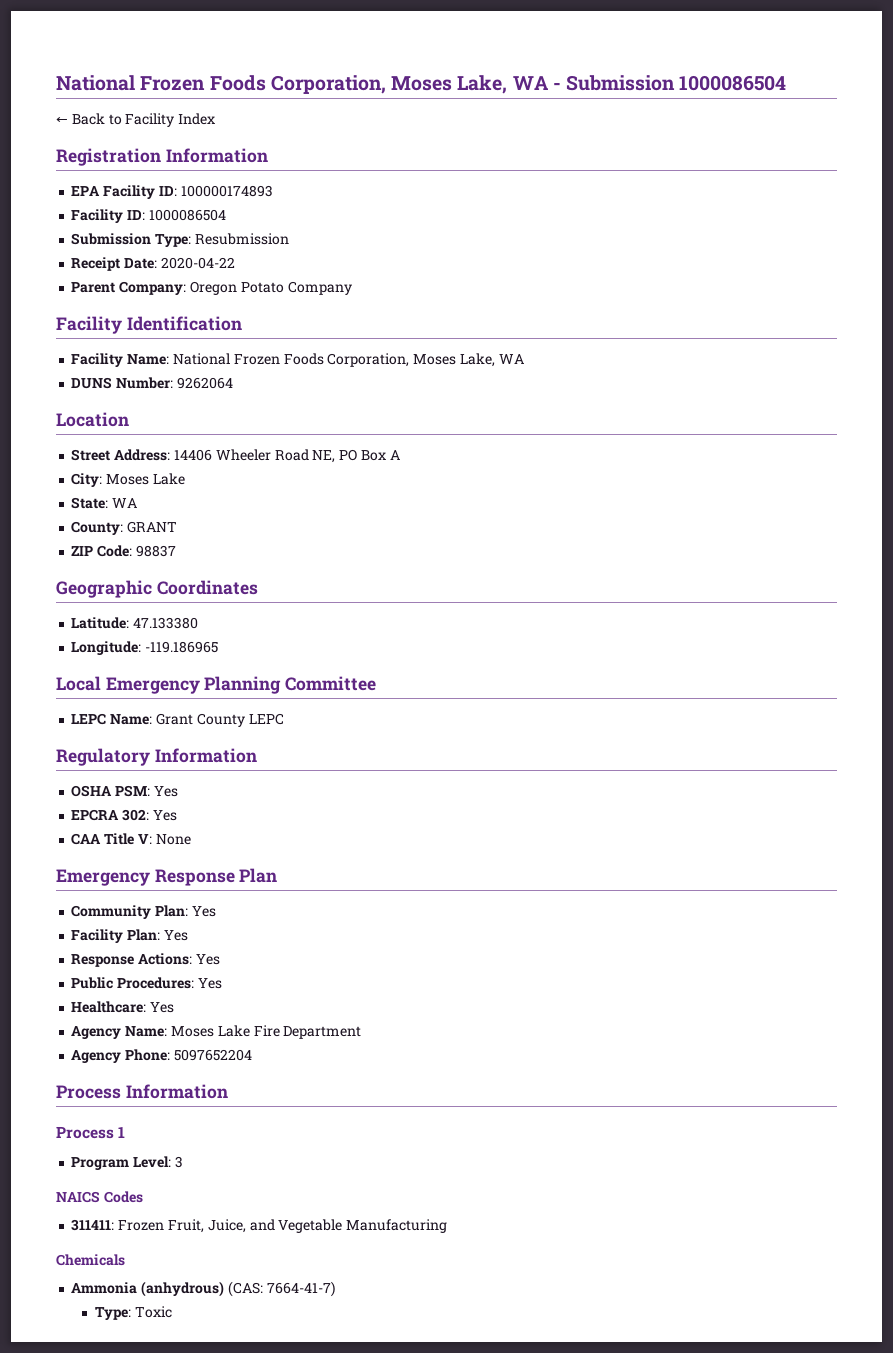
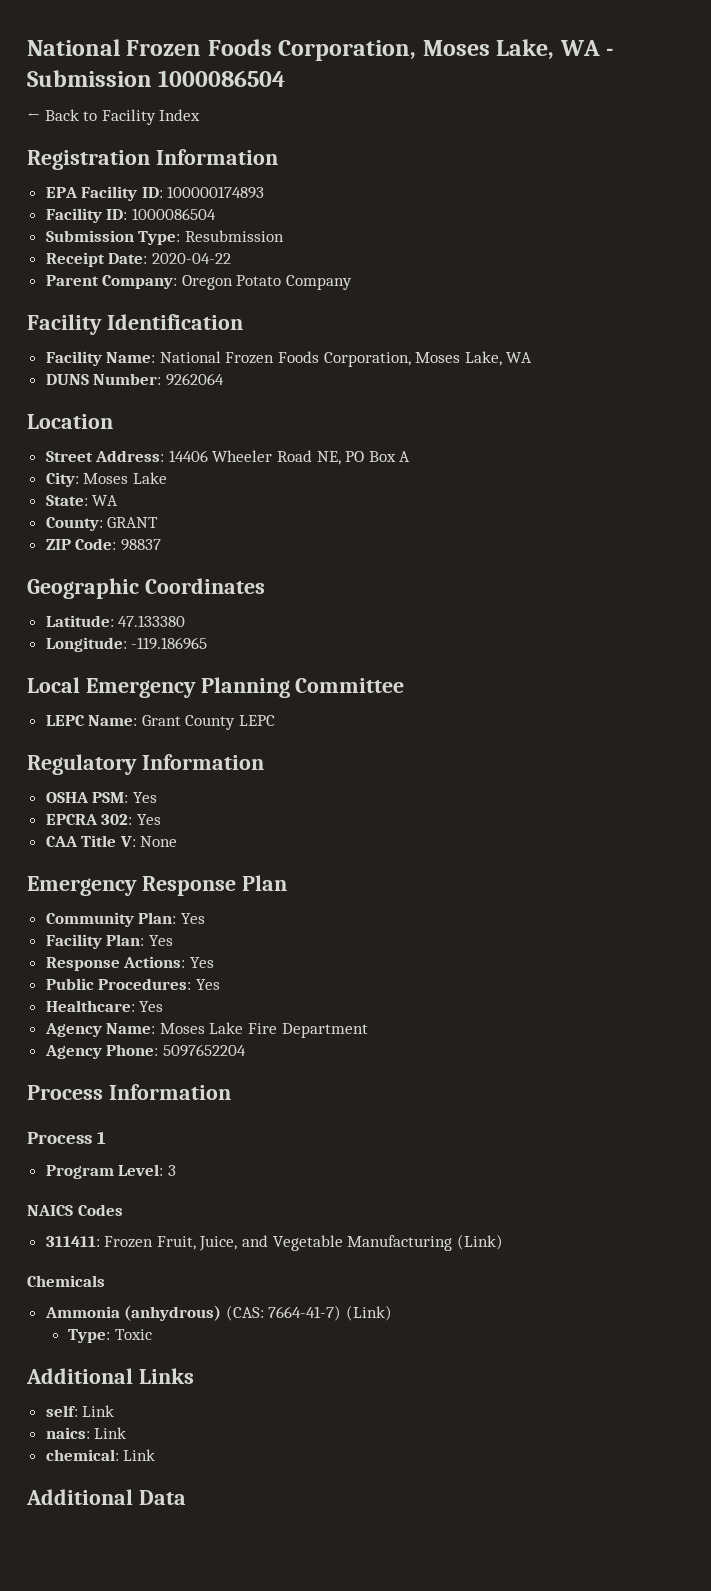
- 311411: Frozen Fruit, Juice, and Vegetable Manufacturing
+ 311411: Frozen Fruit, Juice, and Vegetable Manufacturing (Link)
- Ammonia (anhydrous) (CAS: 7664-41-7)
+ Ammonia (anhydrous) (CAS: 7664-41-7) (Link)
+ Additional Links
+ self: Link
+ naics: Link
+ chemical: Link
+ Additional Data

